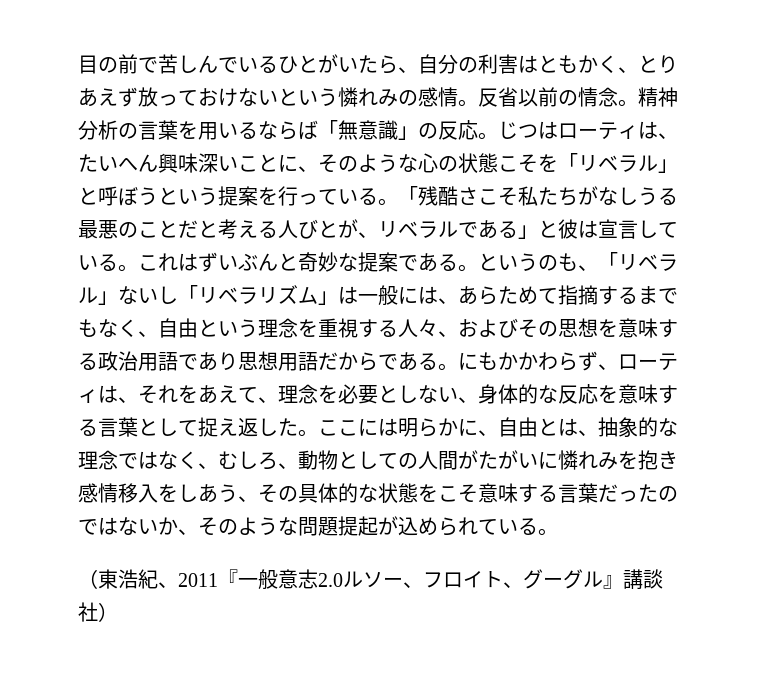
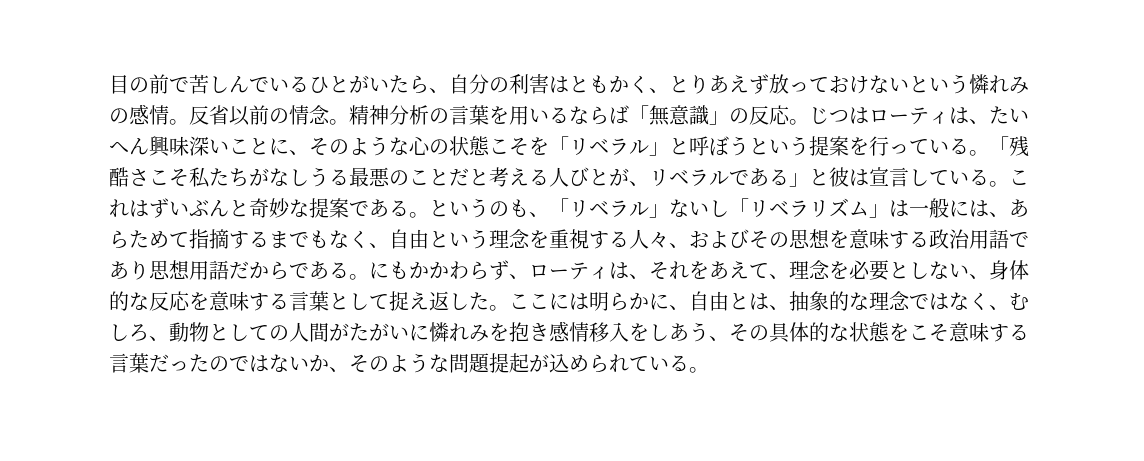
- （東浩紀、2011『一般意志2.0ルソー、フロイト、グーグル』講談社）

